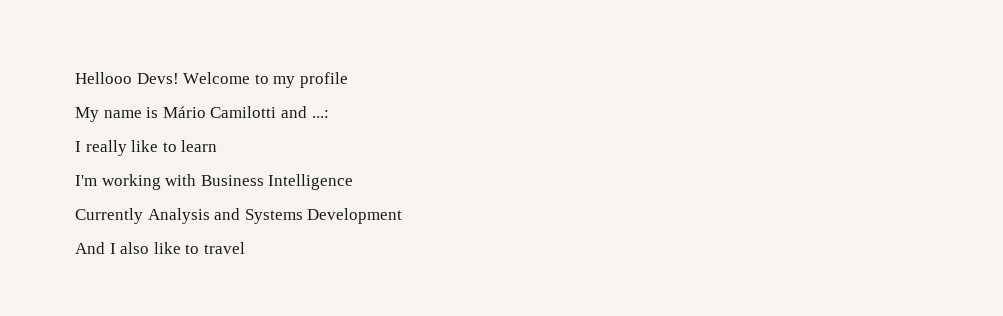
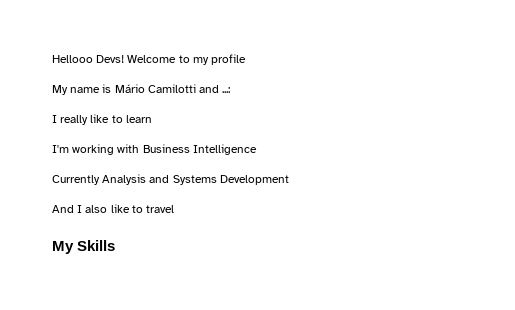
+ My Skills

